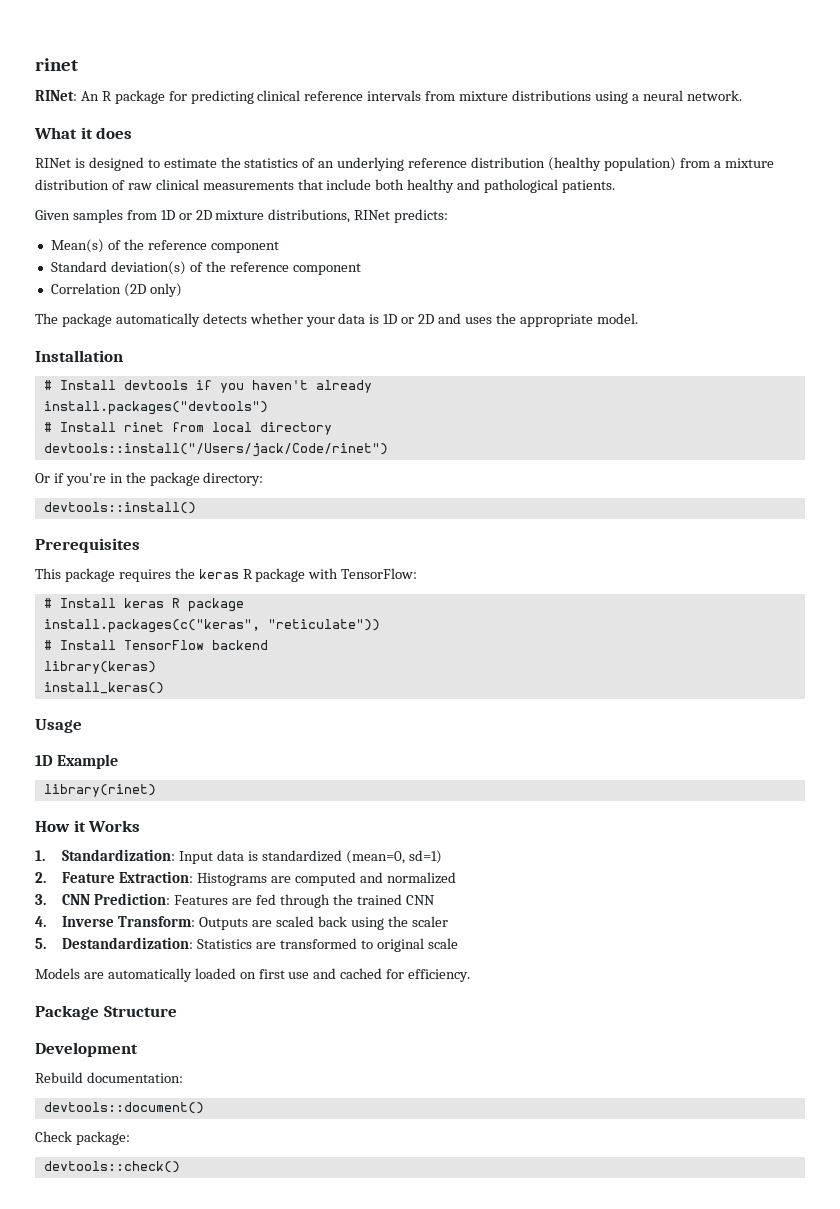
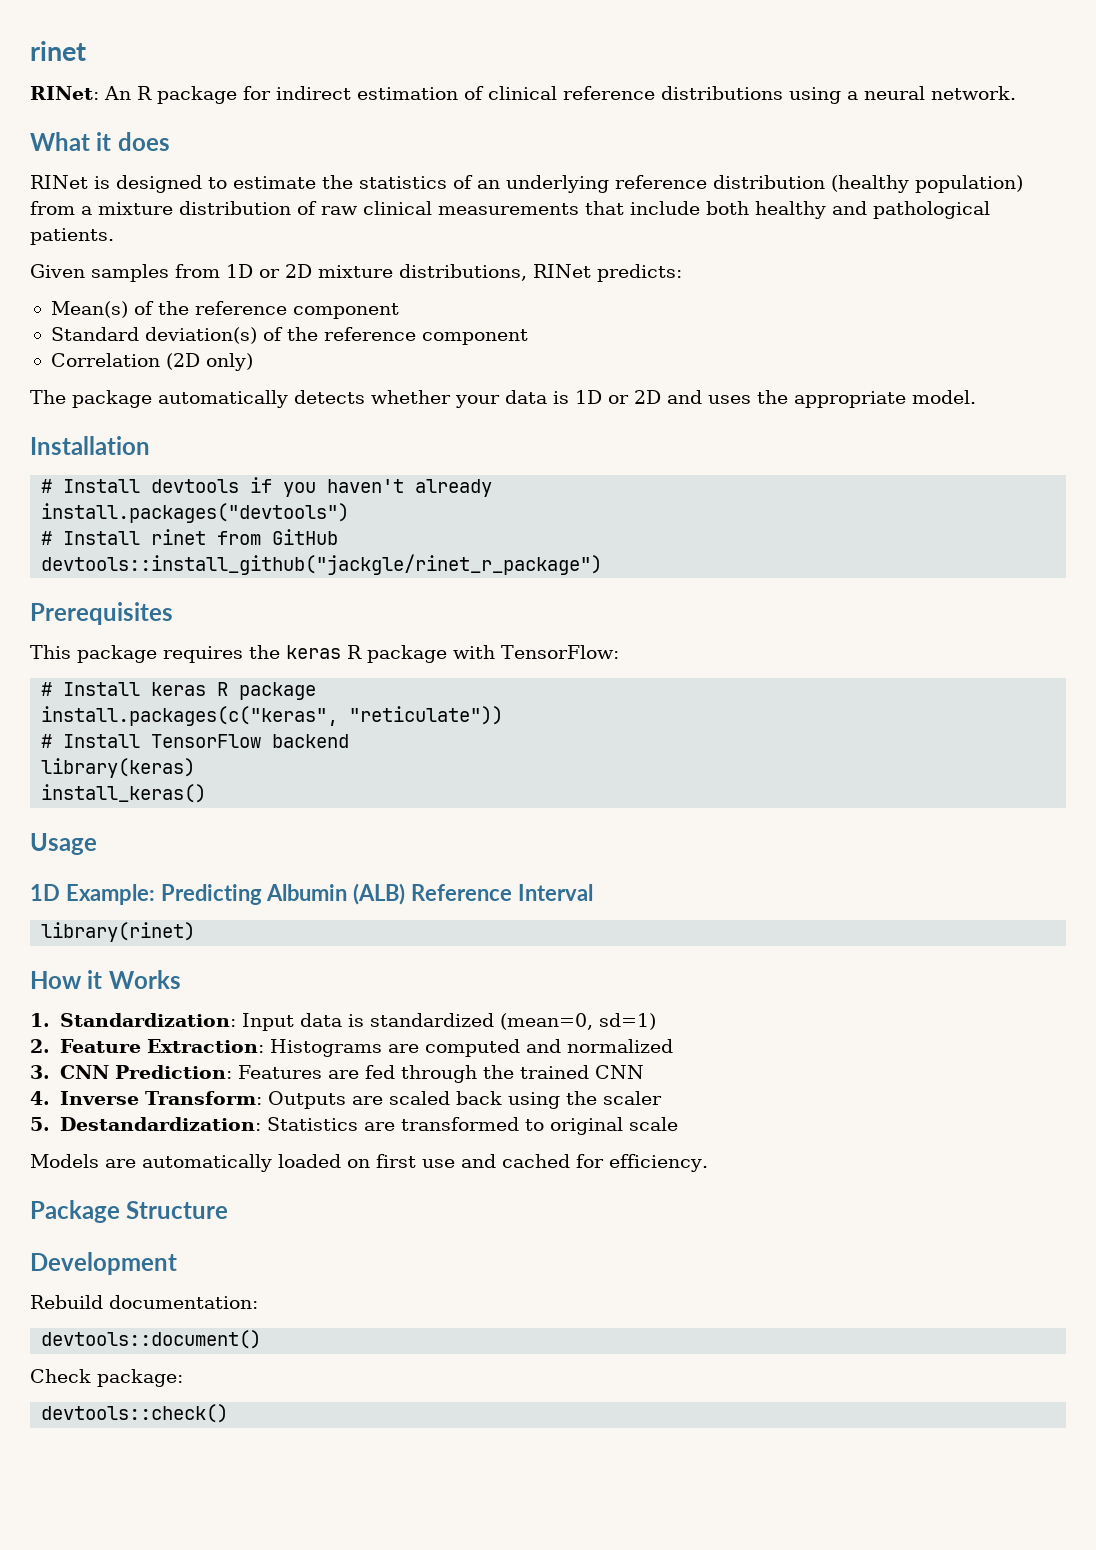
- RINet: An R package for predicting clinical reference intervals from mixture distributions using a neural network.
+ RINet: An R package for indirect estimation of clinical reference distributions using a neural network.
- # Install rinet from local directory
- devtools::install("/Users/jack/Code/rinet")
- Or if you're in the package directory:
- devtools::install()
+ # Install rinet from GitHub
+ devtools::install_github("jackgle/rinet_r_package")
- 1D Example
+ 1D Example: Predicting Albumin (ALB) Reference Interval

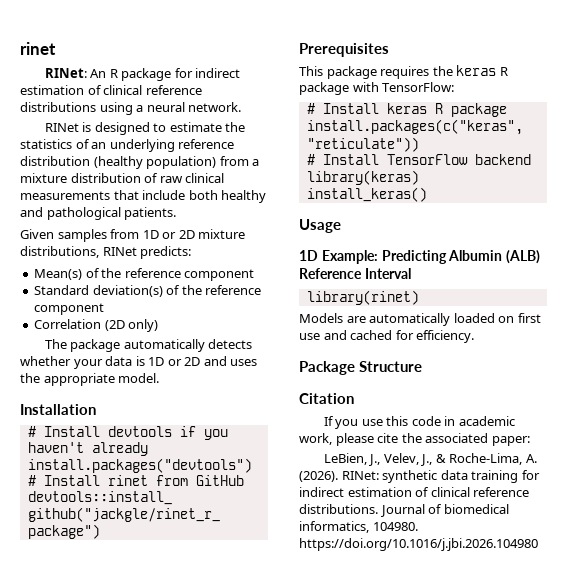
- What it does
- How it Works
- 1. Standardization: Input data is standardized (mean=0, sd=1)
- 2. Feature Extraction: Histograms are computed and normalized
- 3. CNN Prediction: Features are fed through the trained CNN
- 4. Inverse Transform: Outputs are scaled back using the scaler
- 5. Destandardization: Statistics are transformed to original scale
- Development
- Rebuild documentation:
- devtools::document()
- Check package:
- devtools::check()
+ Citation
+ If you use this code in academic work, please cite the associated paper:
+ LeBien, J., Velev, J., & Roche-Lima, A. (2026). RINet: synthetic data training for indirect estimation of clinical reference distributions. Journal of biomedical informatics, 104980. https://doi.org/10.1016/j.jbi.2026.104980

